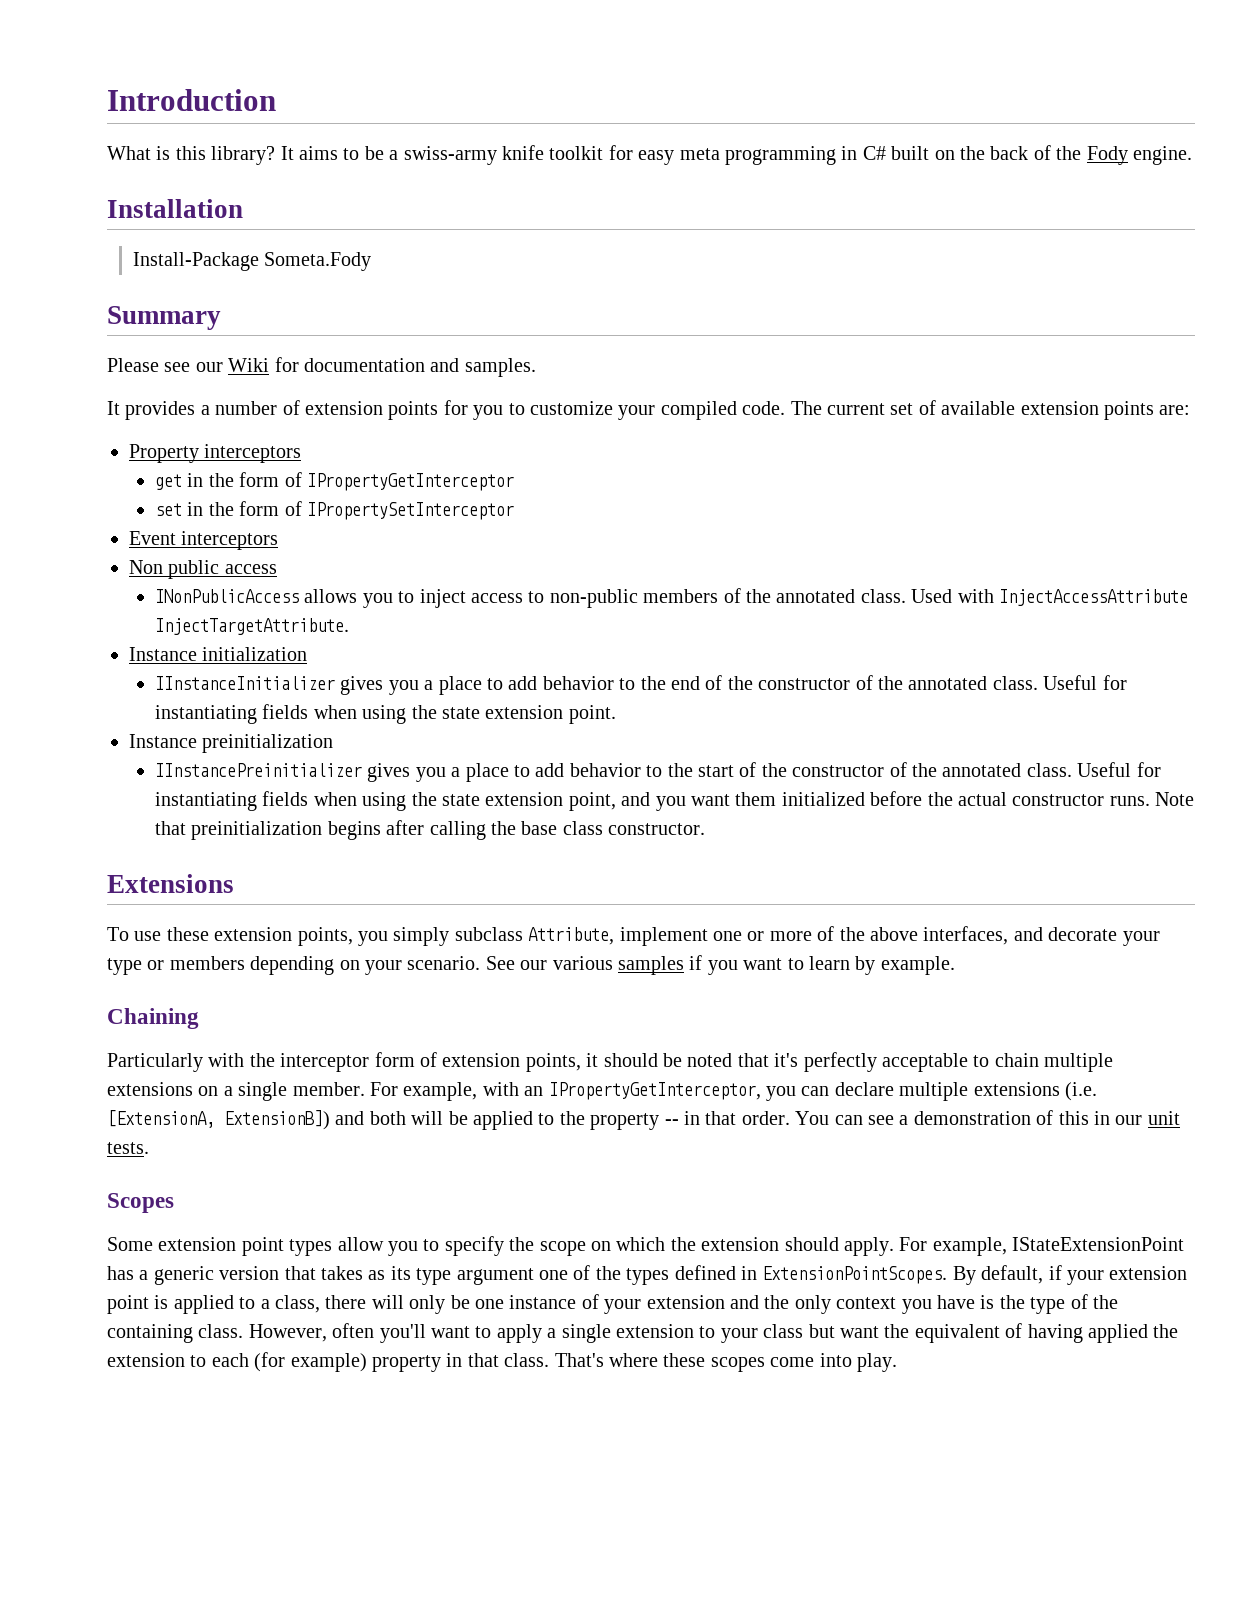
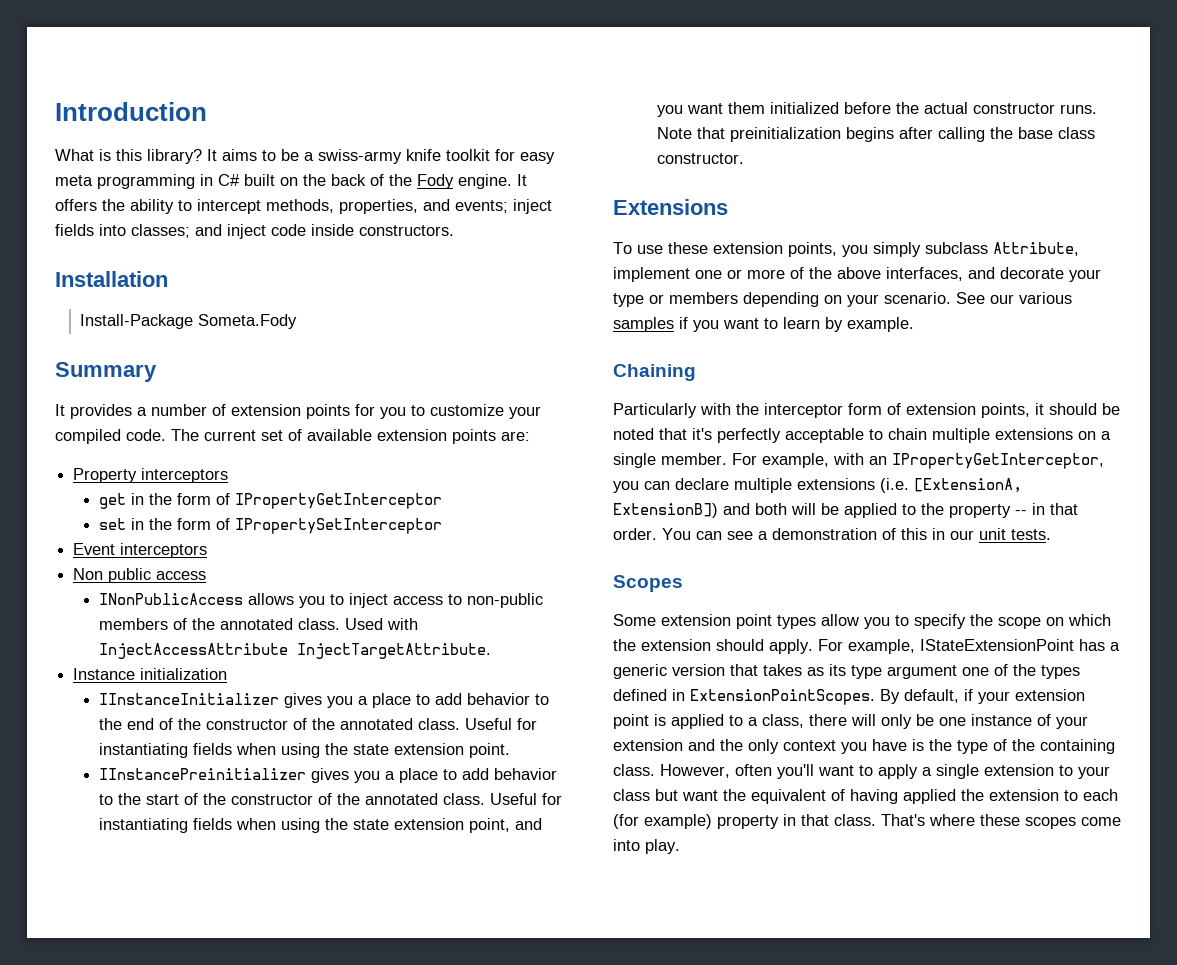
- It aims to be a swiss-army knife toolkit for easy meta programming in C# built on the back of the Fody engine.
+ It aims to be a swiss-army knife toolkit for easy meta programming in C# built on the back of the Fody engine. It offers the ability to intercept methods, properties, and events; inject fields into classes; and inject code inside constructors.
  Installation
  Install-Package Someta.Fody
  Summary
- Please see our Wiki for documentation and samples.
- Instance preinitialization

